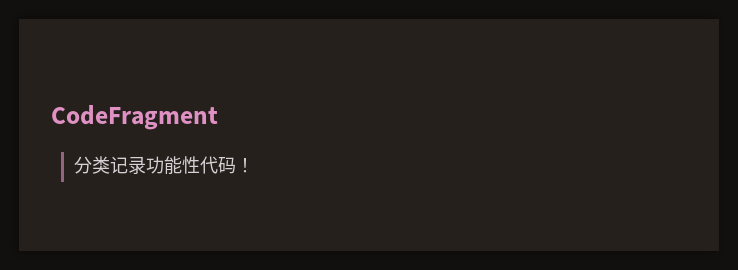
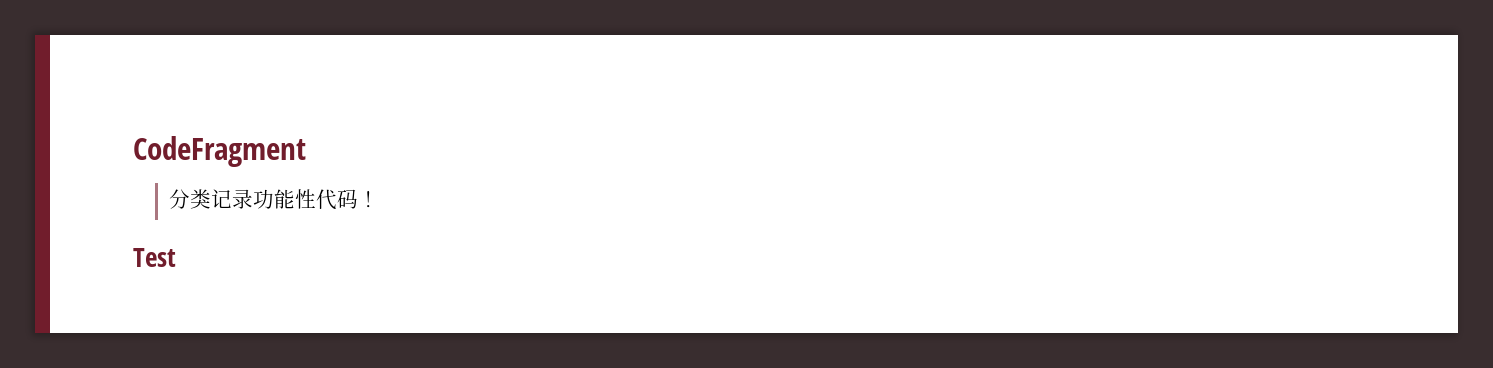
+ Test

